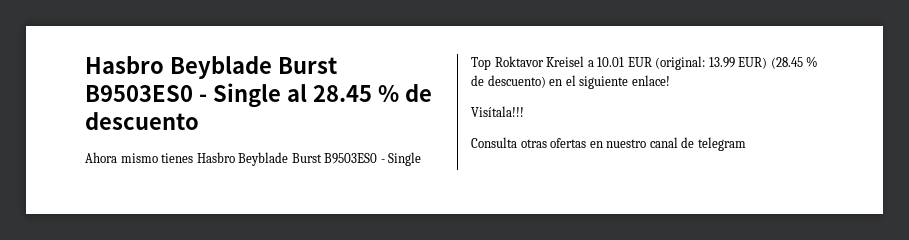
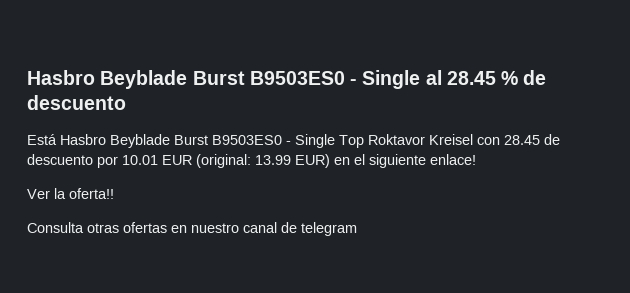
- Ahora mismo tienes Hasbro Beyblade Burst B9503ES0 - Single Top Roktavor Kreisel a 10.01 EUR (original: 13.99 EUR) (28.45 % de descuento) en el siguiente enlace!
+ Está Hasbro Beyblade Burst B9503ES0 - Single Top Roktavor Kreisel con 28.45 de descuento por 10.01 EUR (original: 13.99 EUR) en el siguiente enlace!
- Visítala!!!
+ Ver la oferta!!

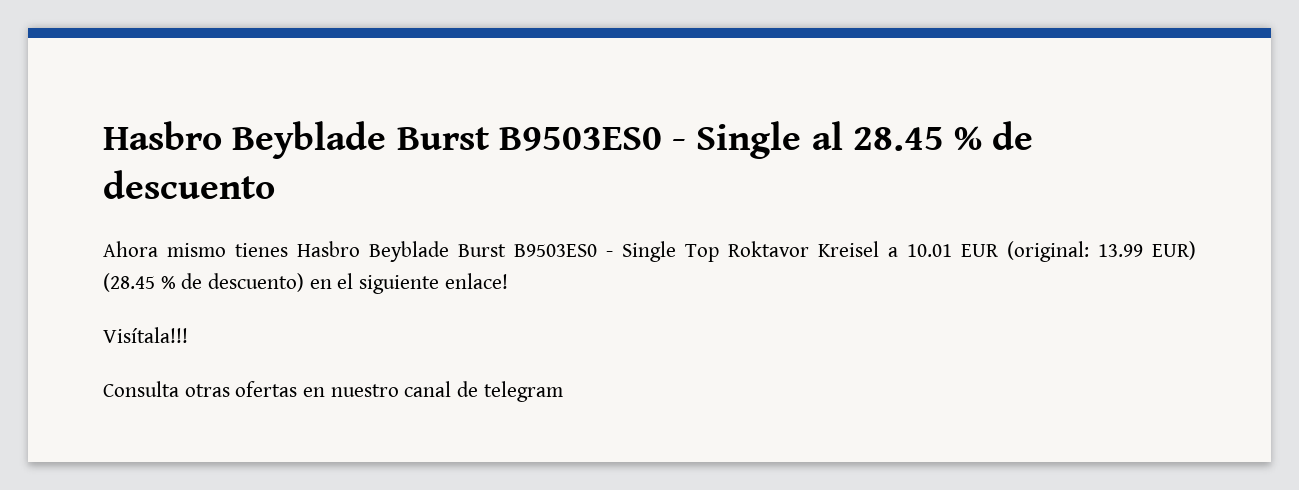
- Está Hasbro Beyblade Burst B9503ES0 - Single Top Roktavor Kreisel con 28.45 de descuento por 10.01 EUR (original: 13.99 EUR) en el siguiente enlace!
+ Ahora mismo tienes Hasbro Beyblade Burst B9503ES0 - Single Top Roktavor Kreisel a 10.01 EUR (original: 13.99 EUR) (28.45 % de descuento) en el siguiente enlace!
- Ver la oferta!!
+ Visítala!!!

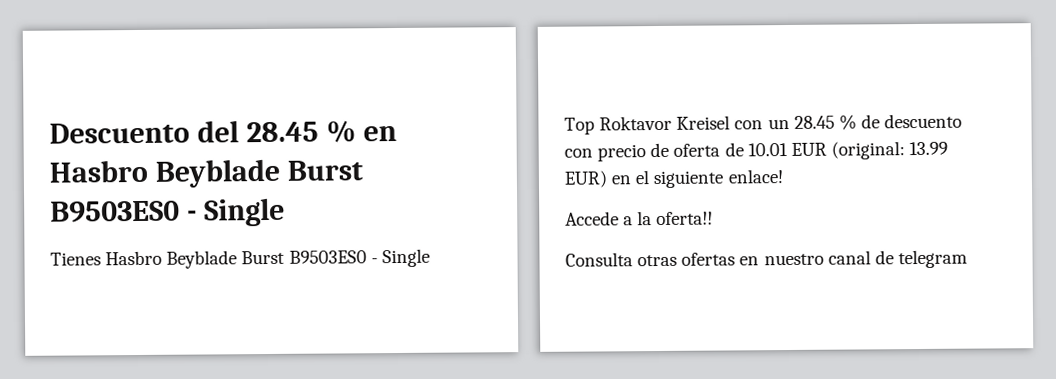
- Hasbro Beyblade Burst B9503ES0 - Single al 28.45 % de descuento
- Ahora mismo tienes Hasbro Beyblade Burst B9503ES0 - Single Top Roktavor Kreisel a 10.01 EUR (original: 13.99 EUR) (28.45 % de descuento) en el siguiente enlace!
+ Descuento del 28.45 % en Hasbro Beyblade Burst B9503ES0 - Single
+ Tienes Hasbro Beyblade Burst B9503ES0 - Single Top Roktavor Kreisel con un 28.45 % de descuento con precio de oferta de 10.01 EUR (original: 13.99 EUR) en el siguiente enlace!
- Visítala!!!
+ Accede a la oferta!!

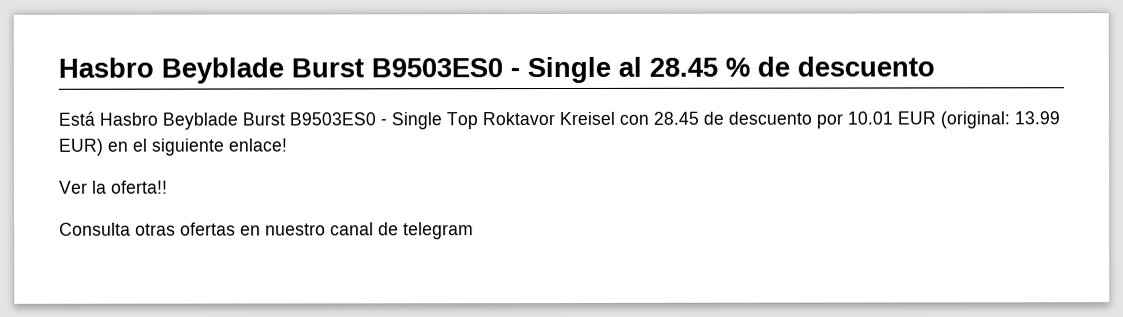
- Descuento del 28.45 % en Hasbro Beyblade Burst B9503ES0 - Single
- Tienes Hasbro Beyblade Burst B9503ES0 - Single Top Roktavor Kreisel con un 28.45 % de descuento con precio de oferta de 10.01 EUR (original: 13.99 EUR) en el siguiente enlace!
+ Hasbro Beyblade Burst B9503ES0 - Single al 28.45 % de descuento
+ Está Hasbro Beyblade Burst B9503ES0 - Single Top Roktavor Kreisel con 28.45 de descuento por 10.01 EUR (original: 13.99 EUR) en el siguiente enlace!
- Accede a la oferta!!
+ Ver la oferta!!

